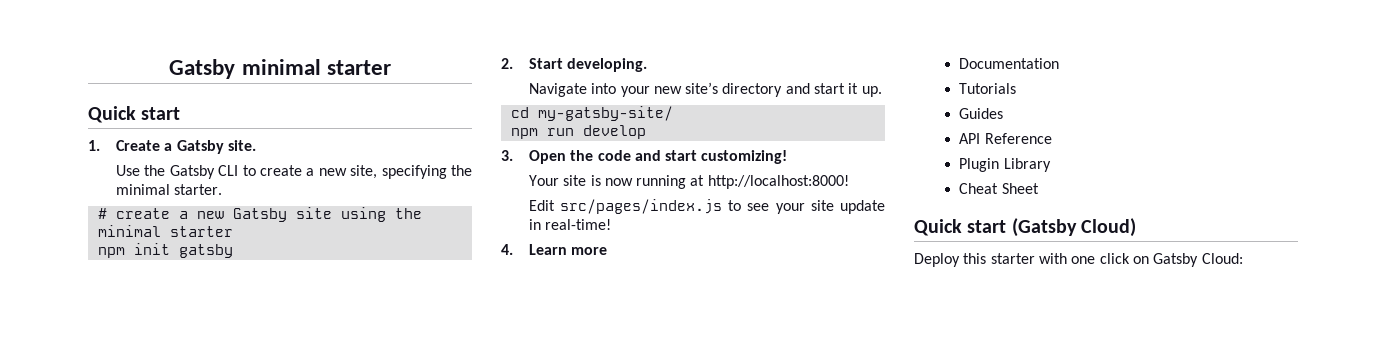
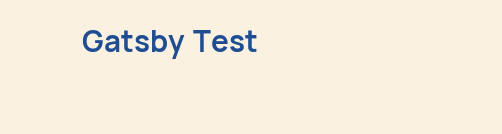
- Gatsby minimal starter
- Quick start
- 1. Create a Gatsby site.
- Use the Gatsby CLI to create a new site, specifying the minimal starter.
- # create a new Gatsby site using the minimal starter
- npm init gatsby
- 2. Start developing.
- Navigate into your new site’s directory and start it up.
- cd my-gatsby-site/
- npm run develop
- 3. Open the code and start customizing!
- Your site is now running at http://localhost:8000!
- Edit src/pages/index.js to see your site update in real-time!
- 4. Learn more
- Documentation
- Tutorials
- Guides
- API Reference
- Plugin Library
- Cheat Sheet
- Quick start (Gatsby Cloud)
- Deploy this starter with one click on Gatsby Cloud:
+ Gatsby Test

